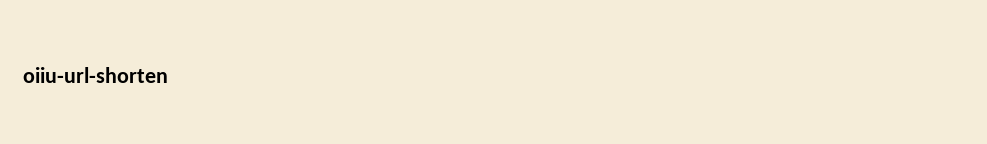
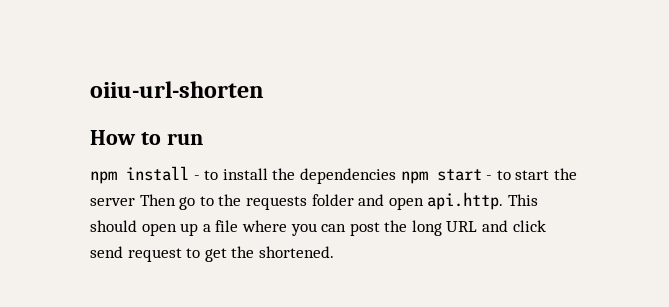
+ How to run
+ npm install - to install the dependencies npm start - to start the server Then go to the requests folder and open api.http. This should open up a file where you can post the long URL and click send request to get the shortened.

